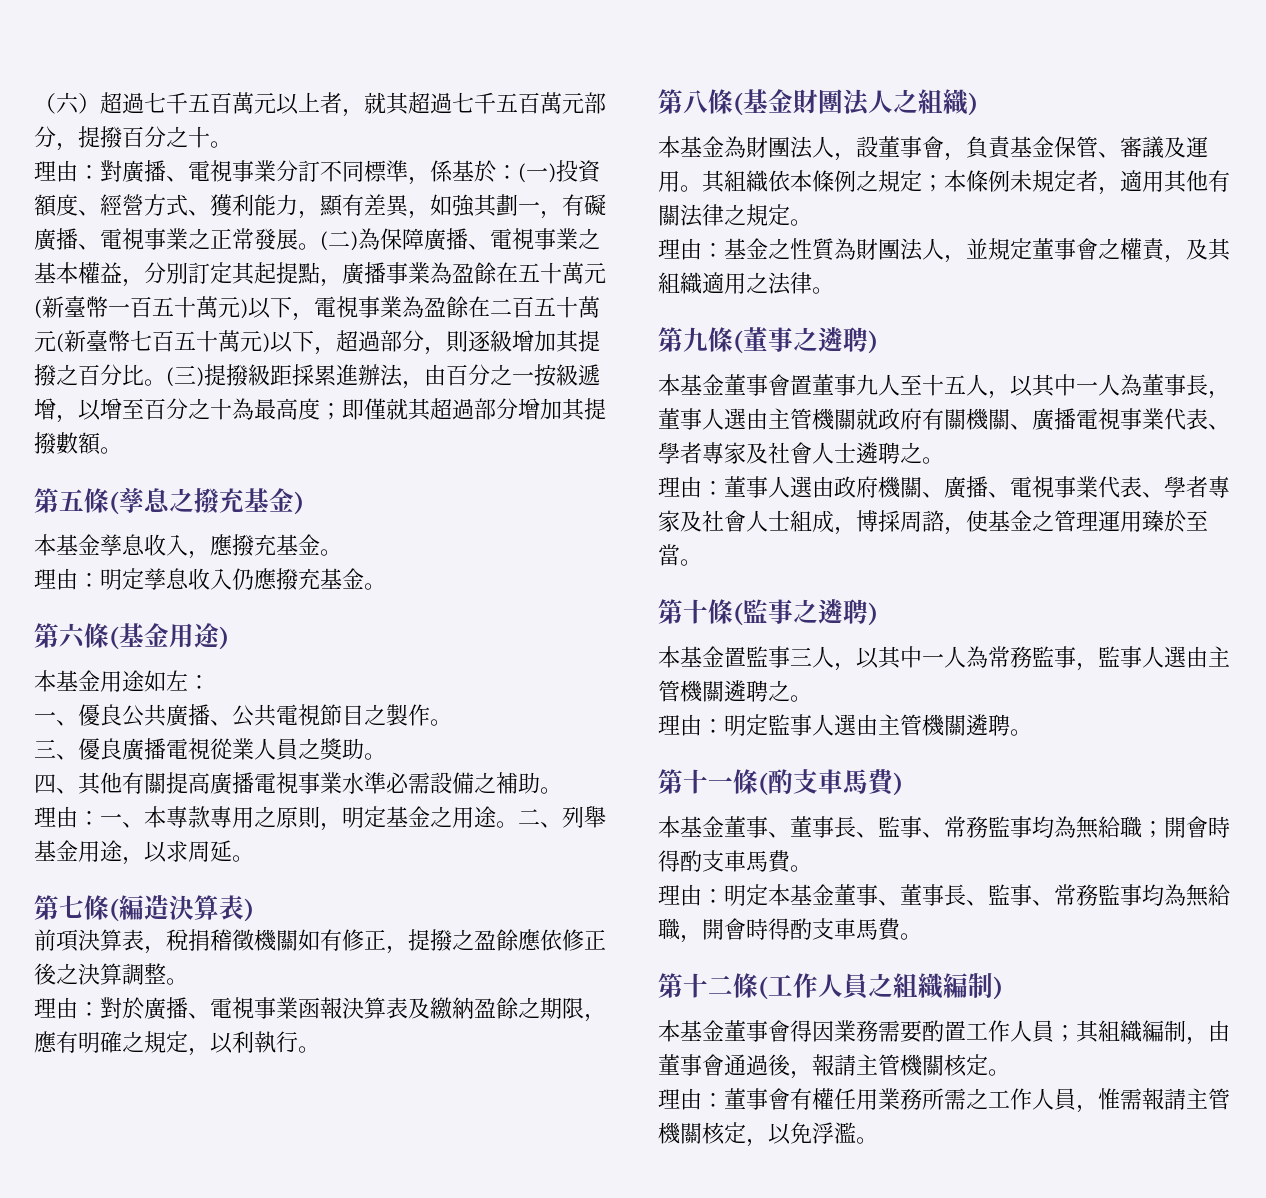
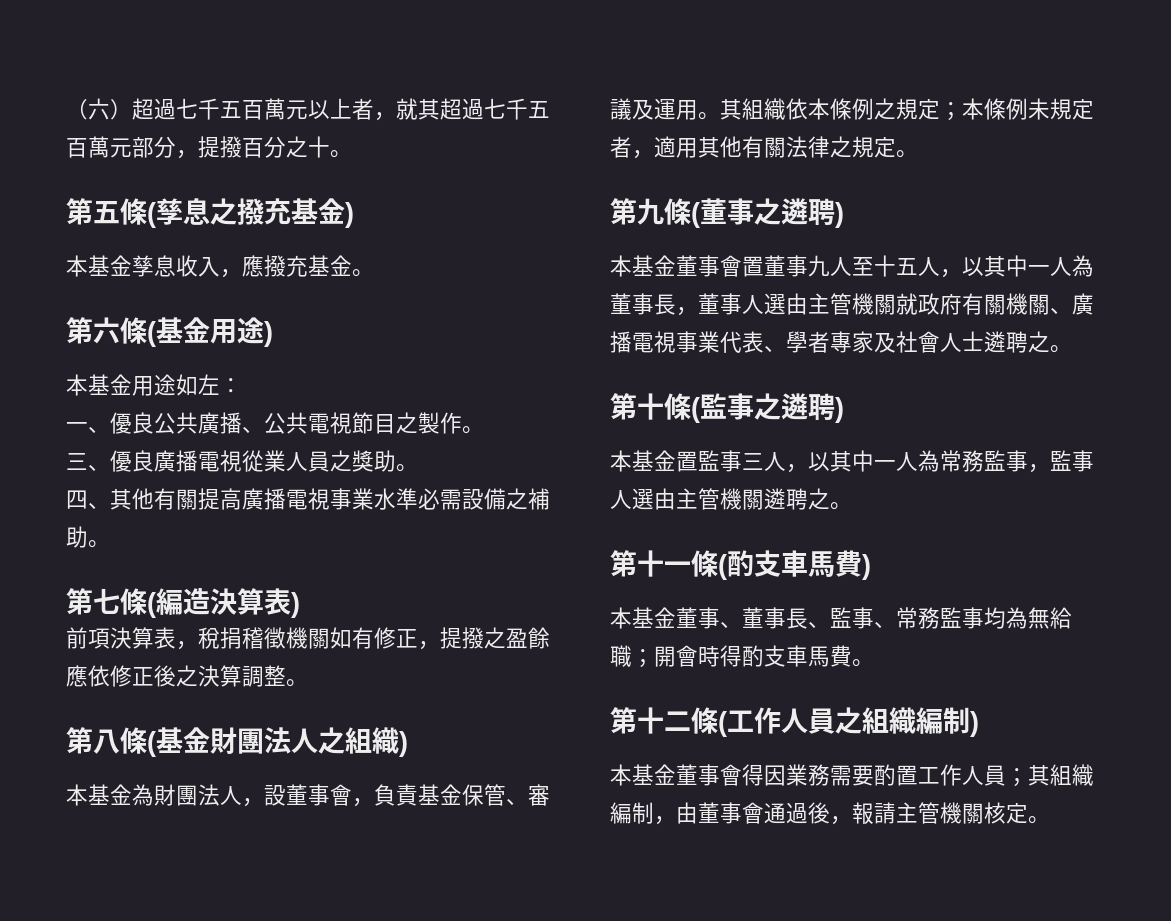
- 理由：對廣播、電視事業分訂不同標準，係基於：(一)投資額度、經營方式、獲利能力，顯有差異，如強其劃一，有礙廣播、電視事業之正常發展。(二)為保障廣播、電視事業之基本權益，分別訂定其起提點，廣播事業為盈餘在五十萬元(新臺幣一百五十萬元)以下，電視事業為盈餘在二百五十萬元(新臺幣七百五十萬元)以下，超過部分，則逐級增加其提撥之百分比。(三)提撥級距採累進辦法，由百分之一按級遞增，以增至百分之十為最高度；即僅就其超過部分增加其提撥數額。
- 理由：明定孳息收入仍應撥充基金。
- 理由：一、本專款專用之原則，明定基金之用途。二、列舉基金用途，以求周延。
- 理由：對於廣播、電視事業函報決算表及繳納盈餘之期限，應有明確之規定，以利執行。
- 理由：基金之性質為財團法人，並規定董事會之權責，及其組織適用之法律。
- 理由：董事人選由政府機關、廣播、電視事業代表、學者專家及社會人士組成，博採周諮，使基金之管理運用臻於至當。
- 理由：明定監事人選由主管機關遴聘。
- 理由：明定本基金董事、董事長、監事、常務監事均為無給職，開會時得酌支車馬費。
- 理由：董事會有權任用業務所需之工作人員，惟需報請主管機關核定，以免浮濫。

